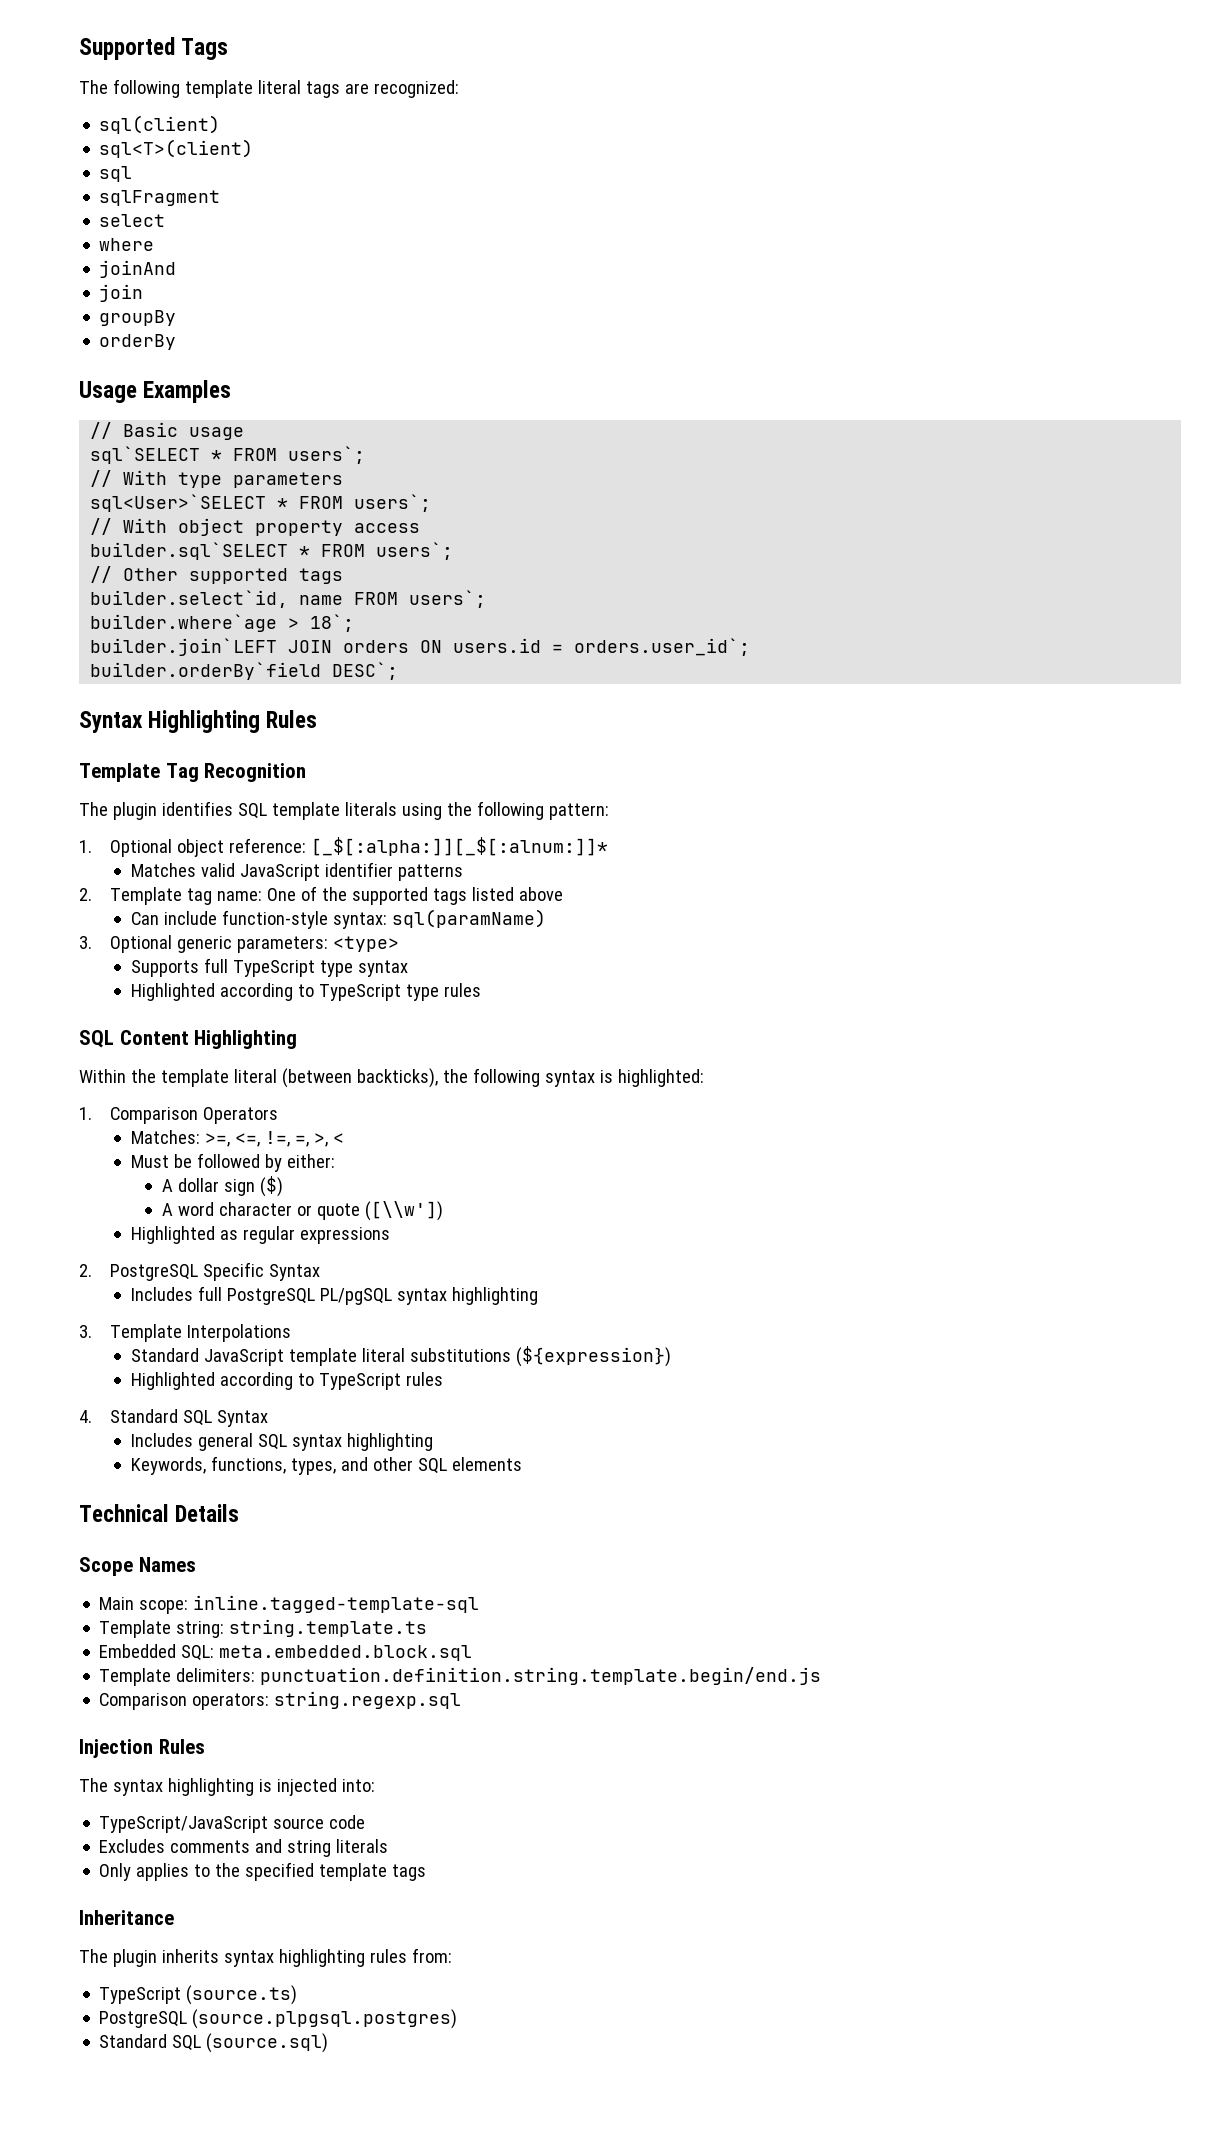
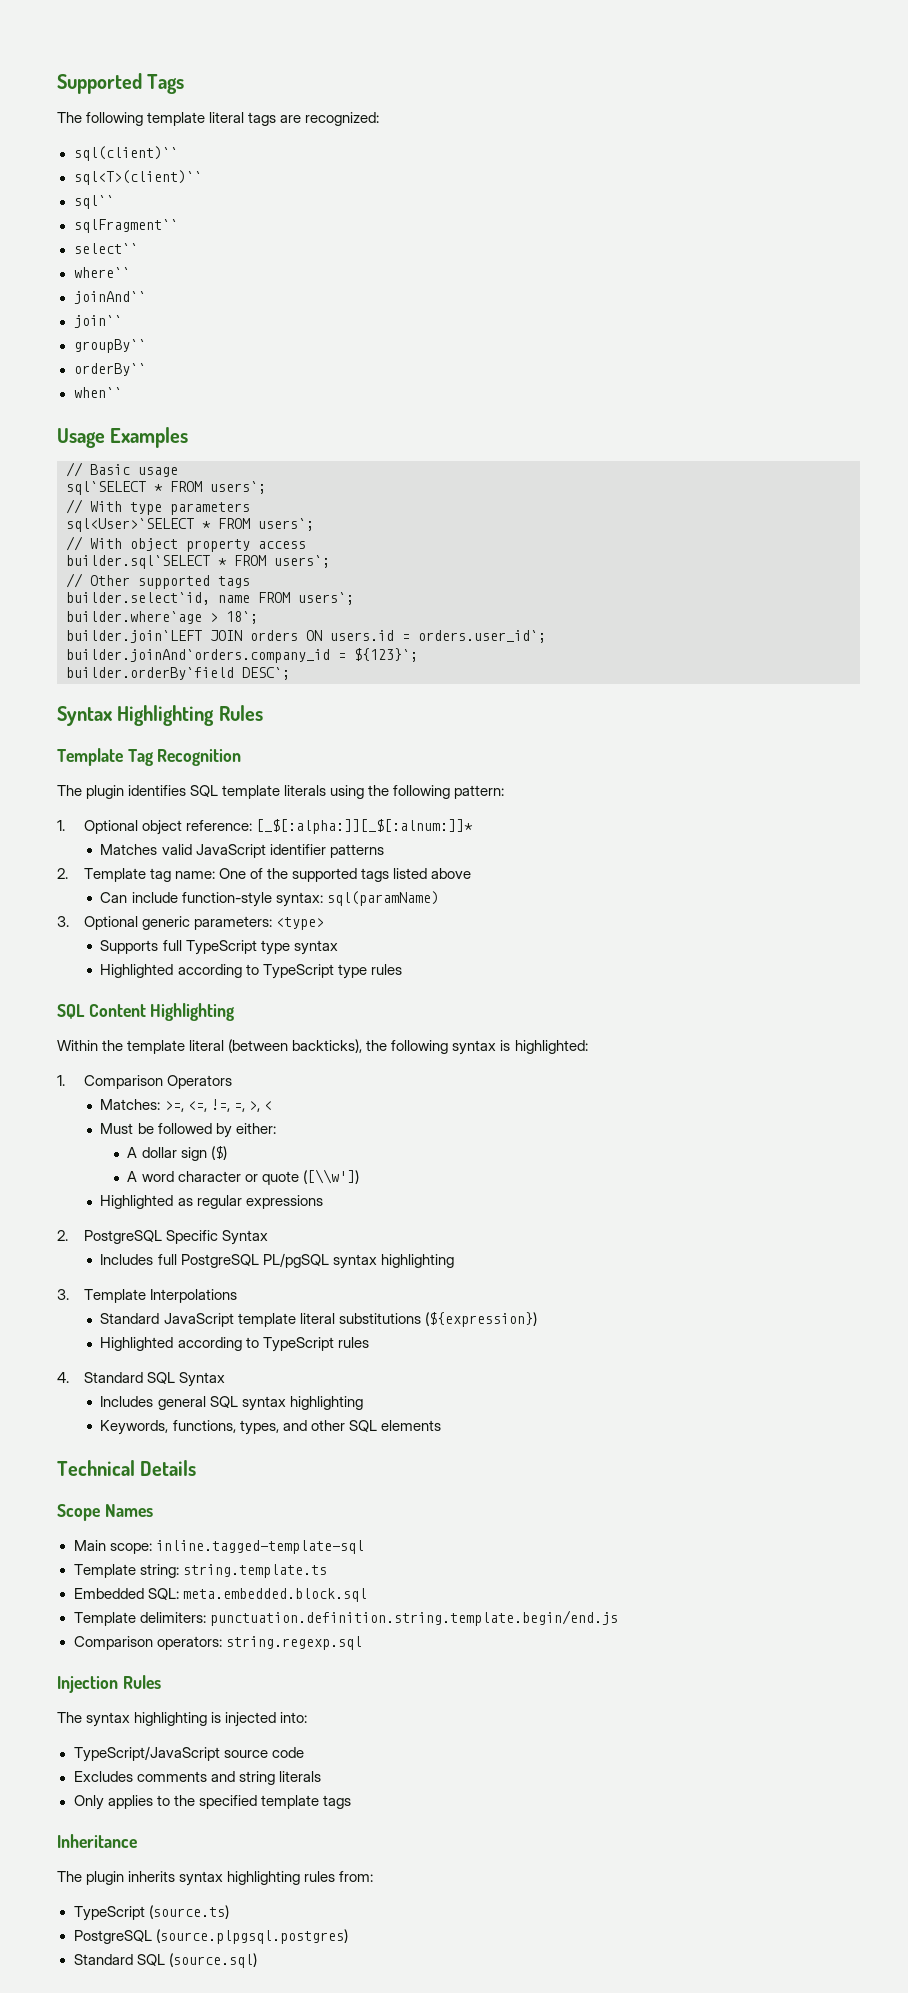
- sql(client)
- sql<T>(client)
- sql
- sqlFragment
- select
- where
- joinAnd
- join
- groupBy
- orderBy
+ sql(client)``
+ sql<T>(client)``
+ sql``
+ sqlFragment``
+ select``
+ where``
+ joinAnd``
+ join``
+ groupBy``
+ orderBy``
+ when``
+ builder.joinAnd`orders.company_id = ${123}`;

